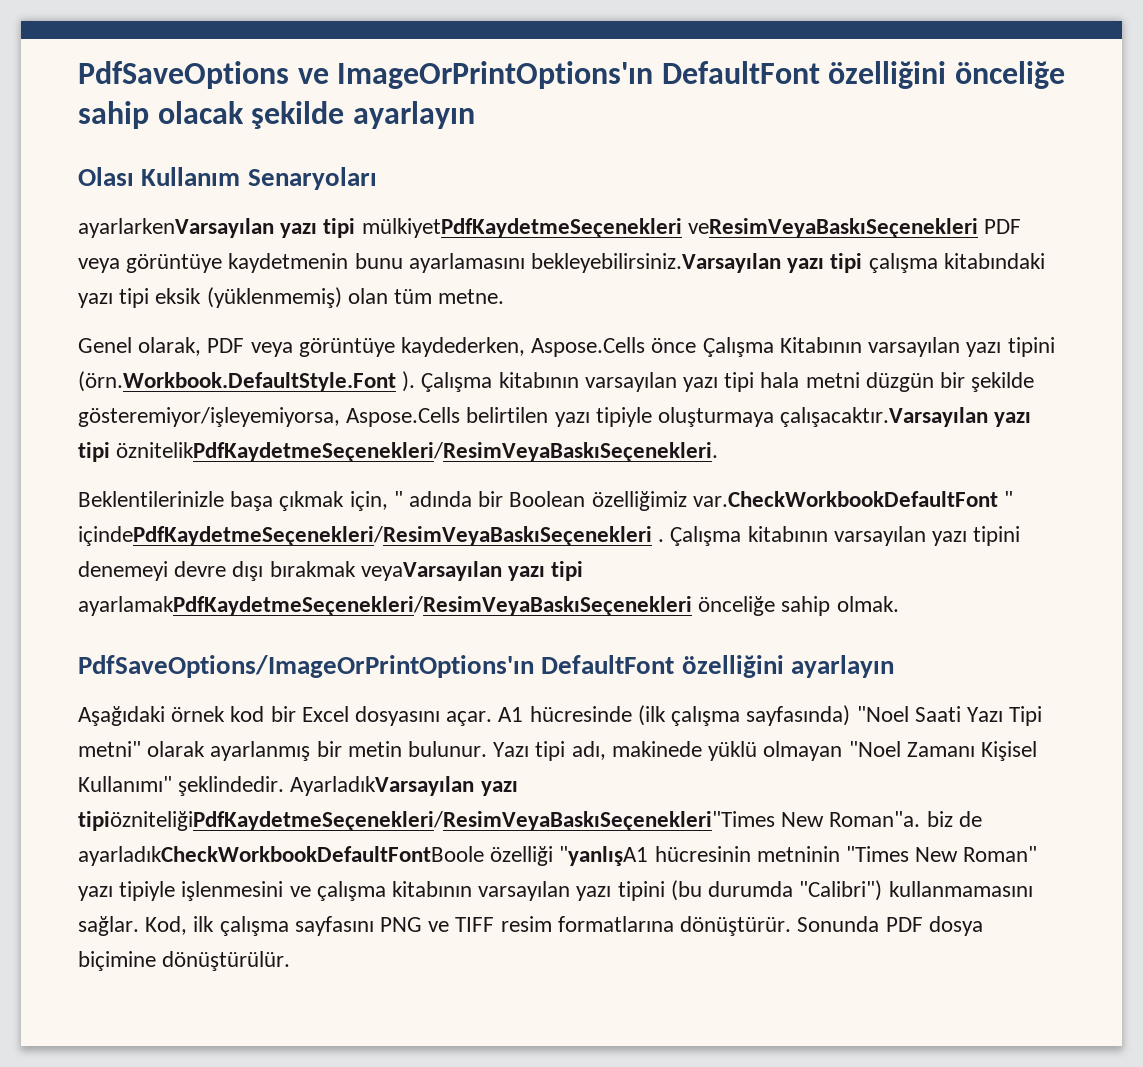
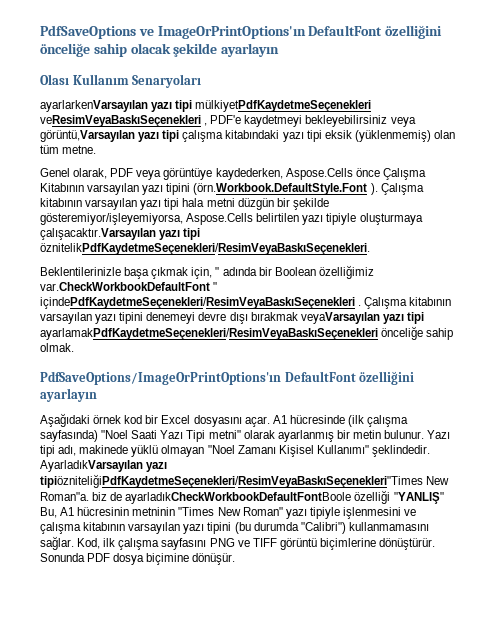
- ayarlarkenVarsayılan yazı tipi mülkiyetPdfKaydetmeSeçenekleri veResimVeyaBaskıSeçenekleri PDF veya görüntüye kaydetmenin bunu ayarlamasını bekleyebilirsiniz.Varsayılan yazı tipi çalışma kitabındaki yazı tipi eksik (yüklenmemiş) olan tüm metne.
+ ayarlarkenVarsayılan yazı tipi mülkiyetPdfKaydetmeSeçenekleri veResimVeyaBaskıSeçenekleri , PDF'e kaydetmeyi bekleyebilirsiniz veya görüntü,Varsayılan yazı tipi çalışma kitabındaki yazı tipi eksik (yüklenmemiş) olan tüm metne.
- AyarladıkVarsayılan yazı tipiözniteliğiPdfKaydetmeSeçenekleri/ResimVeyaBaskıSeçenekleri"Times New Roman"a. biz de ayarladıkCheckWorkbookDefaultFontBoole özelliği "yanlışA1 hücresinin metninin "Times New Roman" yazı tipiyle işlenmesini ve çalışma kitabının varsayılan yazı tipini (bu durumda "Calibri") kullanmamasını sağlar.
+ AyarladıkVarsayılan yazı tipiözniteliğiPdfKaydetmeSeçenekleri/ResimVeyaBaskıSeçenekleri"Times New Roman"a. biz de ayarladıkCheckWorkbookDefaultFontBoole özelliği "YANLIŞ" Bu, A1 hücresinin metninin "Times New Roman" yazı tipiyle işlenmesini ve çalışma kitabının varsayılan yazı tipini (bu durumda "Calibri") kullanmamasını sağlar.
- Kod, ilk çalışma sayfasını PNG ve TIFF resim formatlarına dönüştürür.
+ Kod, ilk çalışma sayfasını PNG ve TIFF görüntü biçimlerine dönüştürür.
- Sonunda PDF dosya biçimine dönüştürülür.
+ Sonunda PDF dosya biçimine dönüşür.

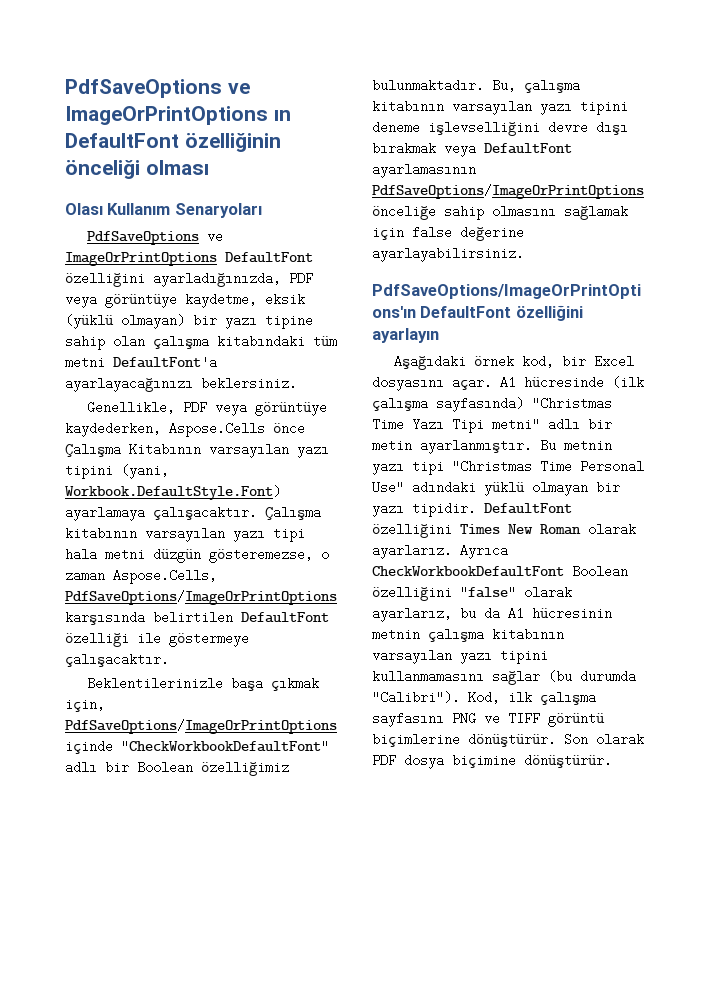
- PdfSaveOptions ve ImageOrPrintOptions'ın DefaultFont özelliğini önceliğe sahip olacak şekilde ayarlayın
+ PdfSaveOptions ve ImageOrPrintOptions ın DefaultFont özelliğinin önceliği olması
  Olası Kullanım Senaryoları
- ayarlarkenVarsayılan yazı tipi mülkiyetPdfKaydetmeSeçenekleri veResimVeyaBaskıSeçenekleri , PDF'e kaydetmeyi bekleyebilirsiniz veya görüntü,Varsayılan yazı tipi çalışma kitabındaki yazı tipi eksik (yüklenmemiş) olan tüm metne.
- Genel olarak, PDF veya görüntüye kaydederken, Aspose.Cells önce Çalışma Kitabının varsayılan yazı tipini (örn.Workbook.DefaultStyle.Font ).
+ PdfSaveOptions ve ImageOrPrintOptions DefaultFont özelliğini ayarladığınızda, PDF veya görüntüye kaydetme, eksik (yüklü olmayan) bir yazı tipine sahip olan çalışma kitabındaki tüm metni DefaultFont'a ayarlayacağınızı beklersiniz.
+ Genellikle, PDF veya görüntüye kaydederken, Aspose.Cells önce Çalışma Kitabının varsayılan yazı tipini (yani, Workbook.DefaultStyle.Font) ayarlamaya çalışacaktır.
- Çalışma kitabının varsayılan yazı tipi hala metni düzgün bir şekilde gösteremiyor/işleyemiyorsa, Aspose.Cells belirtilen yazı tipiyle oluşturmaya çalışacaktır.Varsayılan yazı tipi öznitelikPdfKaydetmeSeçenekleri/ResimVeyaBaskıSeçenekleri.
- Beklentilerinizle başa çıkmak için, " adında bir Boolean özelliğimiz var.CheckWorkbookDefaultFont " içindePdfKaydetmeSeçenekleri/ResimVeyaBaskıSeçenekleri . Çalışma kitabının varsayılan yazı tipini denemeyi devre dışı bırakmak veyaVarsayılan yazı tipi ayarlamakPdfKaydetmeSeçenekleri/ResimVeyaBaskıSeçenekleri önceliğe sahip olmak.
+ Çalışma kitabının varsayılan yazı tipi hala metni düzgün gösteremezse, o zaman Aspose.Cells, PdfSaveOptions/ImageOrPrintOptions karşısında belirtilen DefaultFont özelliği ile göstermeye çalışacaktır.
+ Beklentilerinizle başa çıkmak için, PdfSaveOptions/ImageOrPrintOptions içinde "CheckWorkbookDefaultFont" adlı bir Boolean özelliğimiz bulunmaktadır. Bu, çalışma kitabının varsayılan yazı tipini deneme işlevselliğini devre dışı bırakmak veya DefaultFont ayarlamasının PdfSaveOptions/ImageOrPrintOptions önceliğe sahip olmasını sağlamak için false değerine ayarlayabilirsiniz.
- Aşağıdaki örnek kod bir Excel dosyasını açar.
+ Aşağıdaki örnek kod, bir Excel dosyasını açar.
- A1 hücresinde (ilk çalışma sayfasında) "Noel Saati Yazı Tipi metni" olarak ayarlanmış bir metin bulunur. Yazı tipi adı, makinede yüklü olmayan "Noel Zamanı Kişisel Kullanımı" şeklindedir. AyarladıkVarsayılan yazı tipiözniteliğiPdfKaydetmeSeçenekleri/ResimVeyaBaskıSeçenekleri"Times New Roman"a. biz de ayarladıkCheckWorkbookDefaultFontBoole özelliği "YANLIŞ" Bu, A1 hücresinin metninin "Times New Roman" yazı tipiyle işlenmesini ve çalışma kitabının varsayılan yazı tipini (bu durumda "Calibri") kullanmamasını sağlar.
+ A1 hücresinde (ilk çalışma sayfasında) "Christmas Time Yazı Tipi metni" adlı bir metin ayarlanmıştır. Bu metnin yazı tipi "Christmas Time Personal Use" adındaki yüklü olmayan bir yazı tipidir. DefaultFont özelliğini Times New Roman olarak ayarlarız. Ayrıca CheckWorkbookDefaultFont Boolean özelliğini "false" olarak ayarlarız, bu da A1 hücresinin metnin çalışma kitabının varsayılan yazı tipini kullanmamasını sağlar (bu durumda "Calibri").
- Sonunda PDF dosya biçimine dönüşür.
+ Son olarak PDF dosya biçimine dönüştürür.

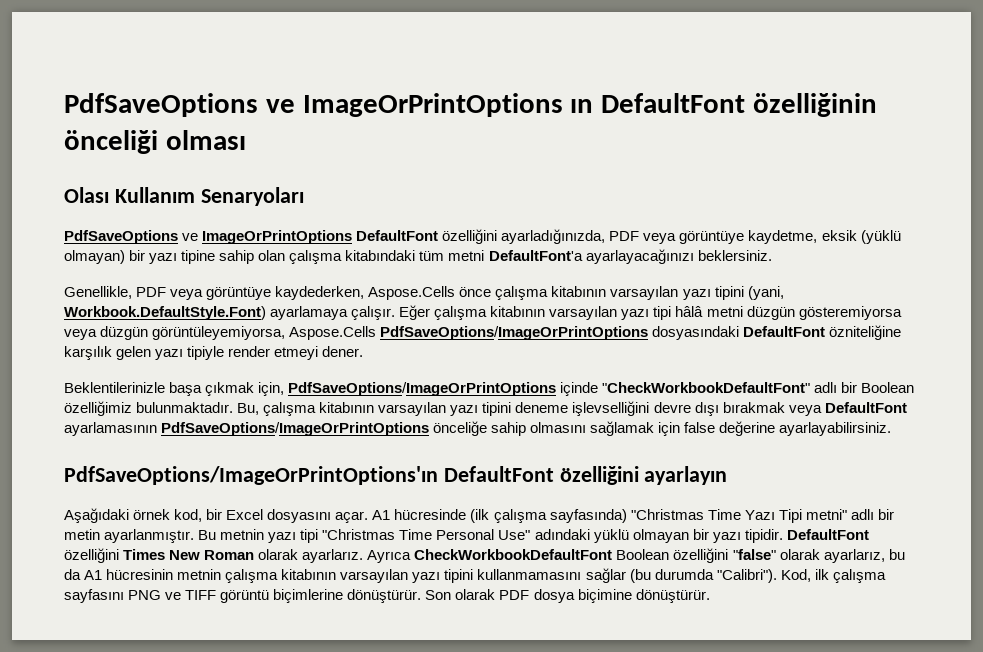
- Genellikle, PDF veya görüntüye kaydederken, Aspose.Cells önce Çalışma Kitabının varsayılan yazı tipini (yani, Workbook.DefaultStyle.Font) ayarlamaya çalışacaktır. Çalışma kitabının varsayılan yazı tipi hala metni düzgün gösteremezse, o zaman Aspose.Cells, PdfSaveOptions/ImageOrPrintOptions karşısında belirtilen DefaultFont özelliği ile göstermeye çalışacaktır.
+ Genellikle, PDF veya görüntüye kaydederken, Aspose.Cells önce çalışma kitabının varsayılan yazı tipini (yani, Workbook.DefaultStyle.Font) ayarlamaya çalışır. Eğer çalışma kitabının varsayılan yazı tipi hâlâ metni düzgün gösteremiyorsa veya düzgün görüntüleyemiyorsa, Aspose.Cells PdfSaveOptions/ImageOrPrintOptions dosyasındaki DefaultFont özniteliğine karşılık gelen yazı tipiyle render etmeyi dener.

